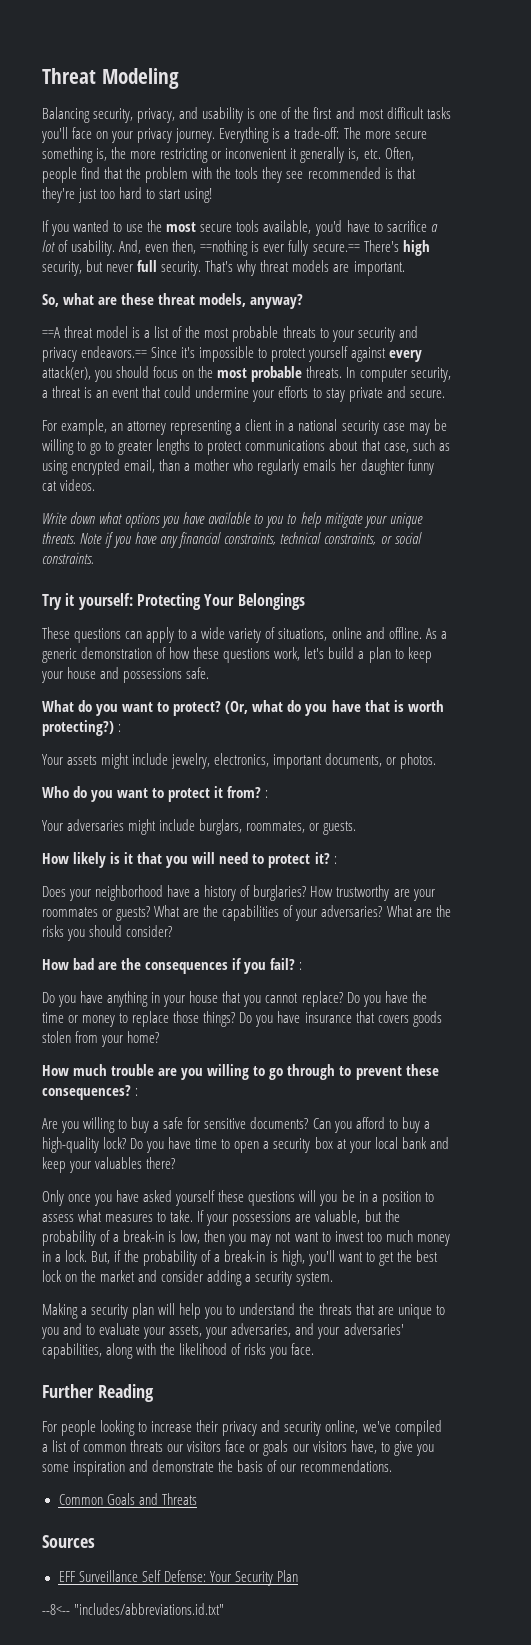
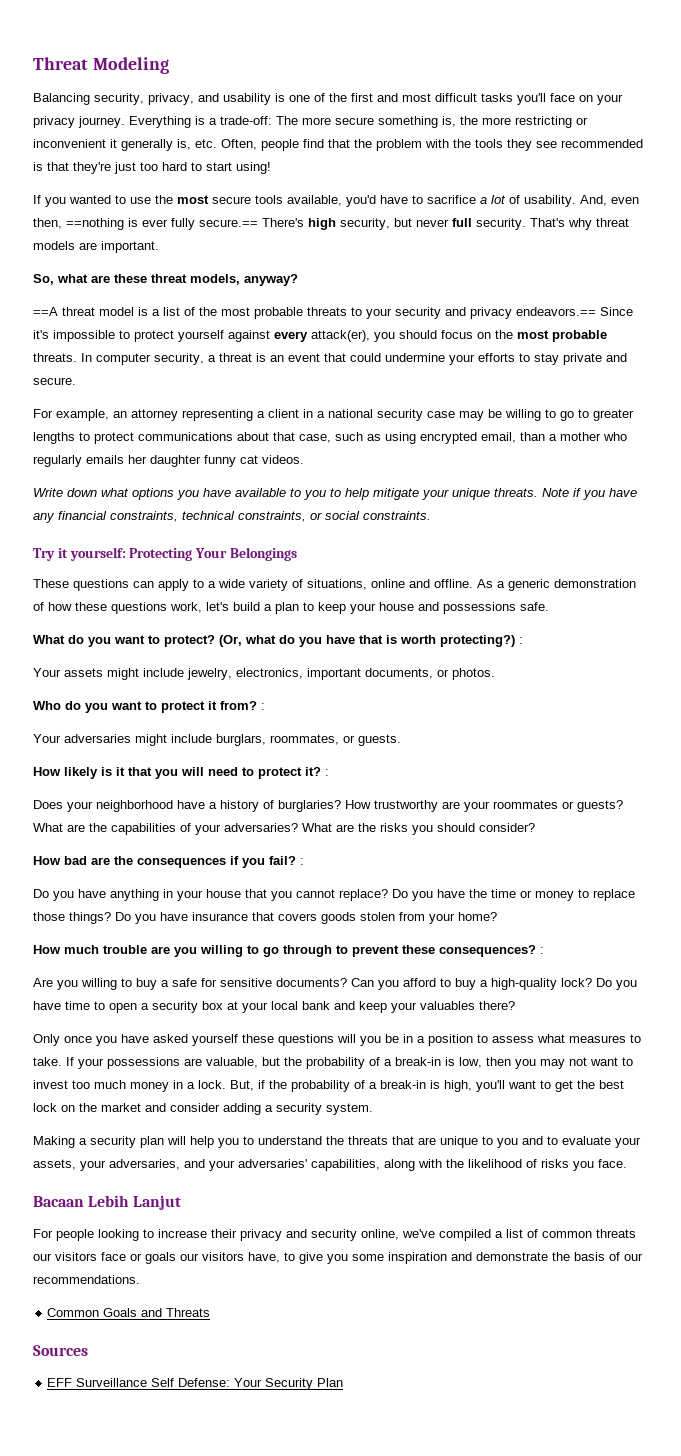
- Further Reading
+ Bacaan Lebih Lanjut
- --8<-- "includes/abbreviations.id.txt"

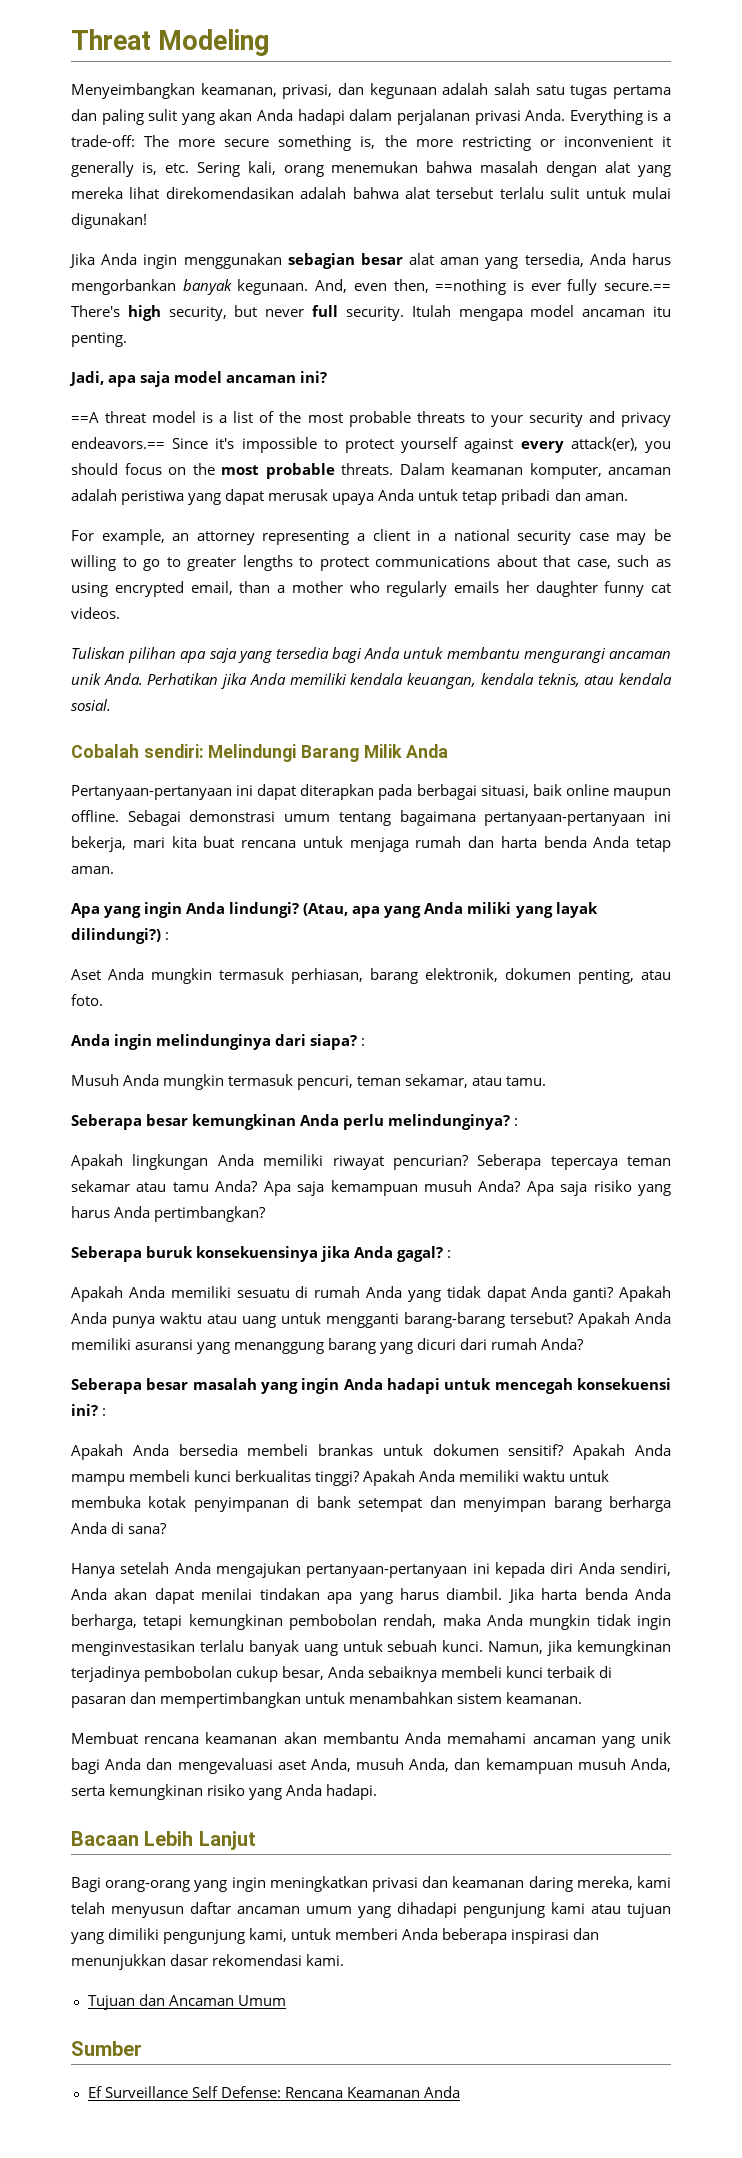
- Balancing security, privacy, and usability is one of the first and most difficult tasks you'll face on your privacy journey.
+ Menyeimbangkan keamanan, privasi, dan kegunaan adalah salah satu tugas pertama dan paling sulit yang akan Anda hadapi dalam perjalanan privasi Anda.
- Everything is a trade-off: The more secure something is, the more restricting or inconvenient it generally is, etc. Often, people find that the problem with the tools they see recommended is that they're just too hard to start using!
- If you wanted to use the most secure tools available, you'd have to sacrifice a lot of usability.
+ Everything is a trade-off: The more secure something is, the more restricting or inconvenient it generally is, etc. Sering kali, orang menemukan bahwa masalah dengan alat yang mereka lihat direkomendasikan adalah bahwa alat tersebut terlalu sulit untuk mulai digunakan!
+ Jika Anda ingin menggunakan sebagian besar alat aman yang tersedia, Anda harus mengorbankan banyak kegunaan.
- That's why threat models are important.
- So, what are these threat models, anyway?
+ Itulah mengapa model ancaman itu penting.
+ Jadi, apa saja model ancaman ini?
- In computer security, a threat is an event that could undermine your efforts to stay private and secure.
+ Dalam keamanan komputer, ancaman adalah peristiwa yang dapat merusak upaya Anda untuk tetap pribadi dan aman.
- Write down what options you have available to you to help mitigate your unique threats. Note if you have any financial constraints, technical constraints, or social constraints.
- Try it yourself: Protecting Your Belongings
- These questions can apply to a wide variety of situations, online and offline. As a generic demonstration of how these questions work, let's build a plan to keep your house and possessions safe.
- What do you want to protect? (Or, what do you have that is worth protecting?) :
- Your assets might include jewelry, electronics, important documents, or photos.
- Who do you want to protect it from? :
- Your adversaries might include burglars, roommates, or guests.
- How likely is it that you will need to protect it? :
- Does your neighborhood have a history of burglaries? How trustworthy are your roommates or guests? What are the capabilities of your adversaries? What are the risks you should consider?
- How bad are the consequences if you fail? :
- Do you have anything in your house that you cannot replace? Do you have the time or money to replace those things? Do you have insurance that covers goods stolen from your home?
- How much trouble are you willing to go through to prevent these consequences? :
- Are you willing to buy a safe for sensitive documents? Can you afford to buy a high-quality lock? Do you have time to open a security box at your local bank and keep your valuables there?
- Only once you have asked yourself these questions will you be in a position to assess what measures to take. If your possessions are valuable, but the probability of a break-in is low, then you may not want to invest too much money in a lock. But, if the probability of a break-in is high, you'll want to get the best lock on the market and consider adding a security system.
- Making a security plan will help you to understand the threats that are unique to you and to evaluate your assets, your adversaries, and your adversaries' capabilities, along with the likelihood of risks you face.
+ Tuliskan pilihan apa saja yang tersedia bagi Anda untuk membantu mengurangi ancaman unik Anda. Perhatikan jika Anda memiliki kendala keuangan, kendala teknis, atau kendala sosial.
+ Cobalah sendiri: Melindungi Barang Milik Anda
+ Pertanyaan-pertanyaan ini dapat diterapkan pada berbagai situasi, baik online maupun offline. Sebagai demonstrasi umum tentang bagaimana pertanyaan-pertanyaan ini bekerja, mari kita buat rencana untuk menjaga rumah dan harta benda Anda tetap aman.
+ Apa yang ingin Anda lindungi? (Atau, apa yang Anda miliki yang layak dilindungi?) :
+ Aset Anda mungkin termasuk perhiasan, barang elektronik, dokumen penting, atau foto.
+ Anda ingin melindunginya dari siapa? :
+ Musuh Anda mungkin termasuk pencuri, teman sekamar, atau tamu.
+ Seberapa besar kemungkinan Anda perlu melindunginya? :
+ Apakah lingkungan Anda memiliki riwayat pencurian? Seberapa tepercaya teman sekamar atau tamu Anda? Apa saja kemampuan musuh Anda? Apa saja risiko yang harus Anda pertimbangkan?
+ Seberapa buruk konsekuensinya jika Anda gagal? :
+ Apakah Anda memiliki sesuatu di rumah Anda yang tidak dapat Anda ganti? Apakah Anda punya waktu atau uang untuk mengganti barang-barang tersebut? Apakah Anda memiliki asuransi yang menanggung barang yang dicuri dari rumah Anda?
+ Seberapa besar masalah yang ingin Anda hadapi untuk mencegah konsekuensi ini? :
+ Apakah Anda bersedia membeli brankas untuk dokumen sensitif? Apakah Anda mampu membeli kunci berkualitas tinggi? Apakah Anda memiliki waktu untuk membuka kotak penyimpanan di bank setempat dan menyimpan barang berharga Anda di sana?
+ Hanya setelah Anda mengajukan pertanyaan-pertanyaan ini kepada diri Anda sendiri, Anda akan dapat menilai tindakan apa yang harus diambil. Jika harta benda Anda berharga, tetapi kemungkinan pembobolan rendah, maka Anda mungkin tidak ingin menginvestasikan terlalu banyak uang untuk sebuah kunci. Namun, jika kemungkinan terjadinya pembobolan cukup besar, Anda sebaiknya membeli kunci terbaik di pasaran dan mempertimbangkan untuk menambahkan sistem keamanan.
+ Membuat rencana keamanan akan membantu Anda memahami ancaman yang unik bagi Anda dan mengevaluasi aset Anda, musuh Anda, dan kemampuan musuh Anda, serta kemungkinan risiko yang Anda hadapi.
  Bacaan Lebih Lanjut
- For people looking to increase their privacy and security online, we've compiled a list of common threats our visitors face or goals our visitors have, to give you some inspiration and demonstrate the basis of our recommendations.
- Common Goals and Threats
- Sources
- EFF Surveillance Self Defense: Your Security Plan
+ Bagi orang-orang yang ingin meningkatkan privasi dan keamanan daring mereka, kami telah menyusun daftar ancaman umum yang dihadapi pengunjung kami atau tujuan yang dimiliki pengunjung kami, untuk memberi Anda beberapa inspirasi dan menunjukkan dasar rekomendasi kami.
+ Tujuan dan Ancaman Umum
+ Sumber
+ Ef Surveillance Self Defense: Rencana Keamanan Anda

